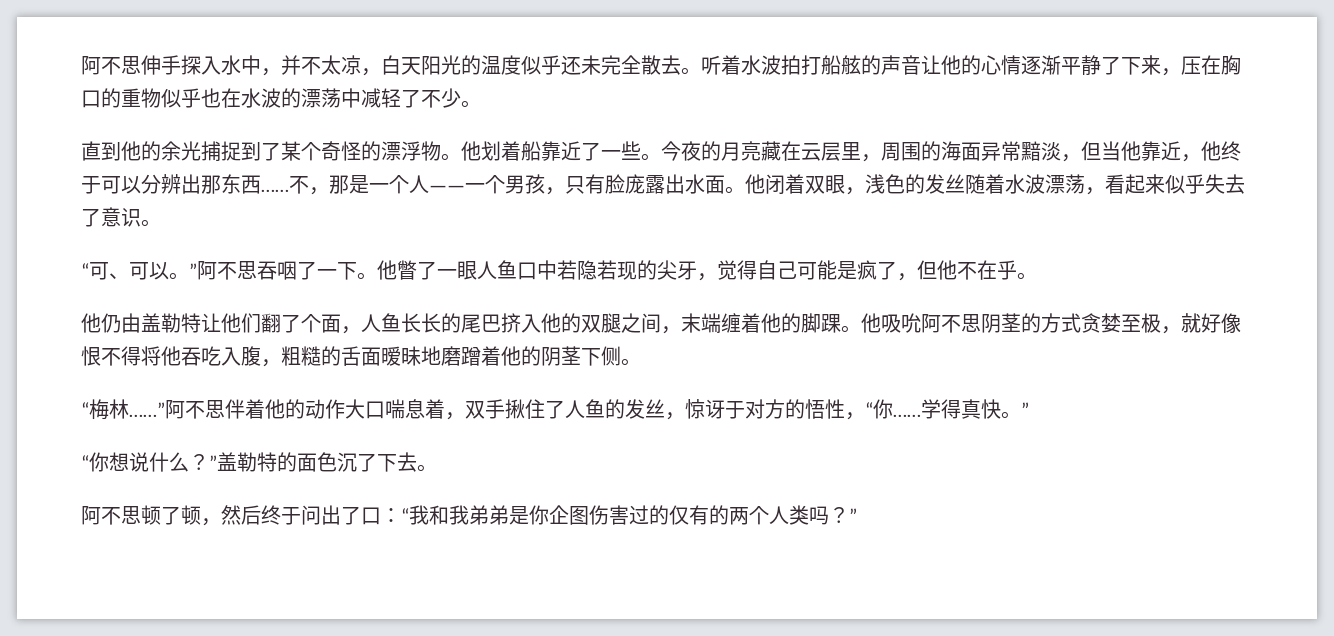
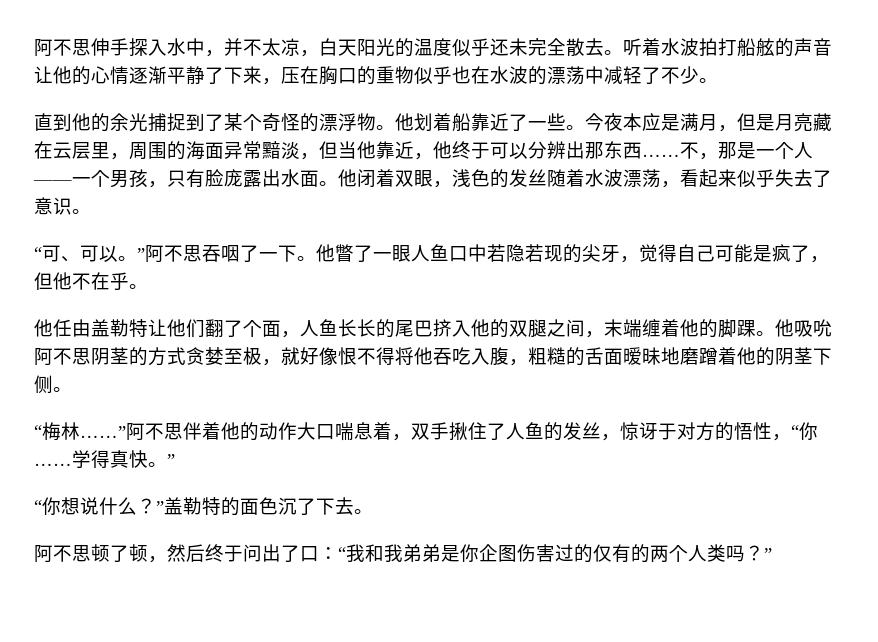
- 今夜的月亮藏在云层里，周围的海面异常黯淡，但当他靠近，他终于可以分辨出那东西……
+ 今夜本应是满月，但是月亮藏在云层里，周围的海面异常黯淡，但当他靠近，他终于可以分辨出那东西……
- 他仍由盖勒特让他们翻了个面，人鱼长长的尾巴挤入他的双腿之间，末端缠着他的脚踝。
+ 他任由盖勒特让他们翻了个面，人鱼长长的尾巴挤入他的双腿之间，末端缠着他的脚踝。

